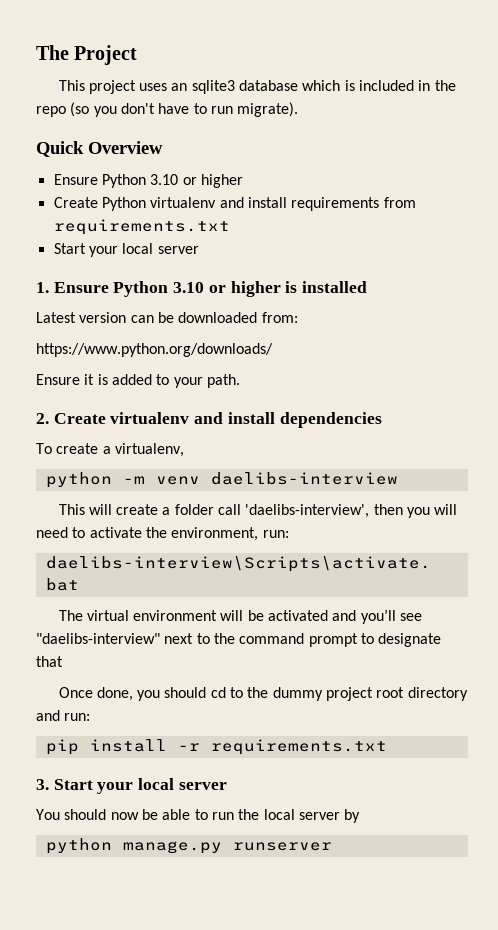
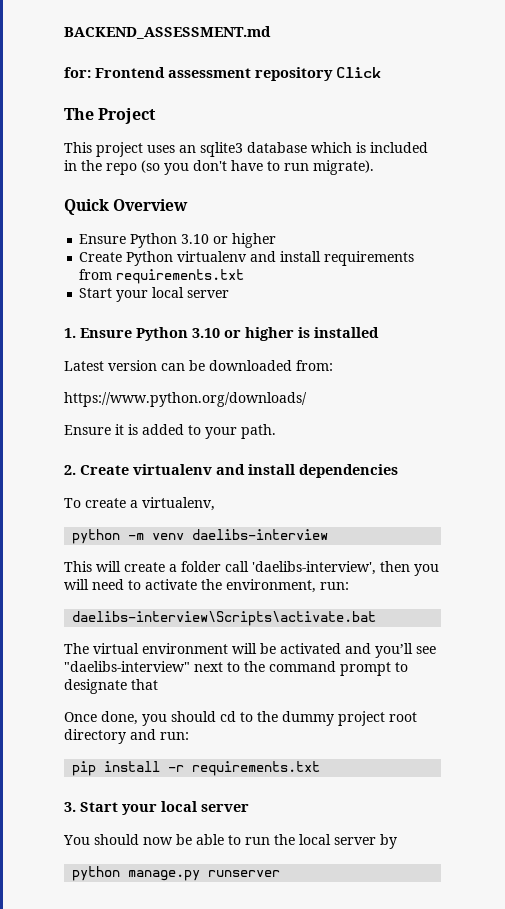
+ BACKEND_ASSESSMENT.md
+ for: Frontend assessment repository Click

